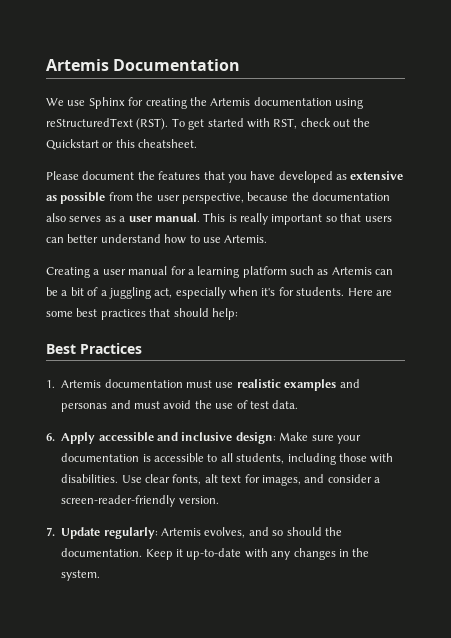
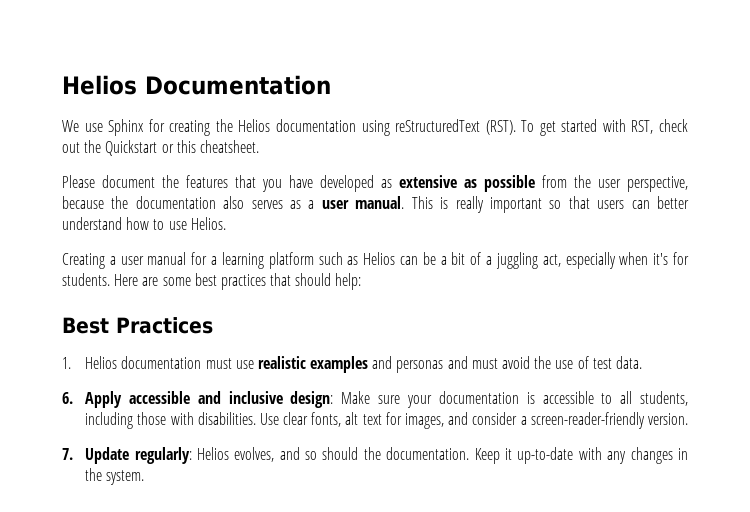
- Artemis Documentation
+ Helios Documentation
- We use Sphinx for creating the Artemis documentation using reStructuredText (RST).
+ We use Sphinx for creating the Helios documentation using reStructuredText (RST).
- This is really important so that users can better understand how to use Artemis.
+ This is really important so that users can better understand how to use Helios.
- Creating a user manual for a learning platform such as Artemis can be a bit of a juggling act, especially when it's for students.
+ Creating a user manual for a learning platform such as Helios can be a bit of a juggling act, especially when it's for students.
- 1. Artemis documentation must use realistic examples and personas and must avoid the use of test data.
+ 1. Helios documentation must use realistic examples and personas and must avoid the use of test data.
- 7. Update regularly: Artemis evolves, and so should the documentation.
+ 7. Update regularly: Helios evolves, and so should the documentation.

